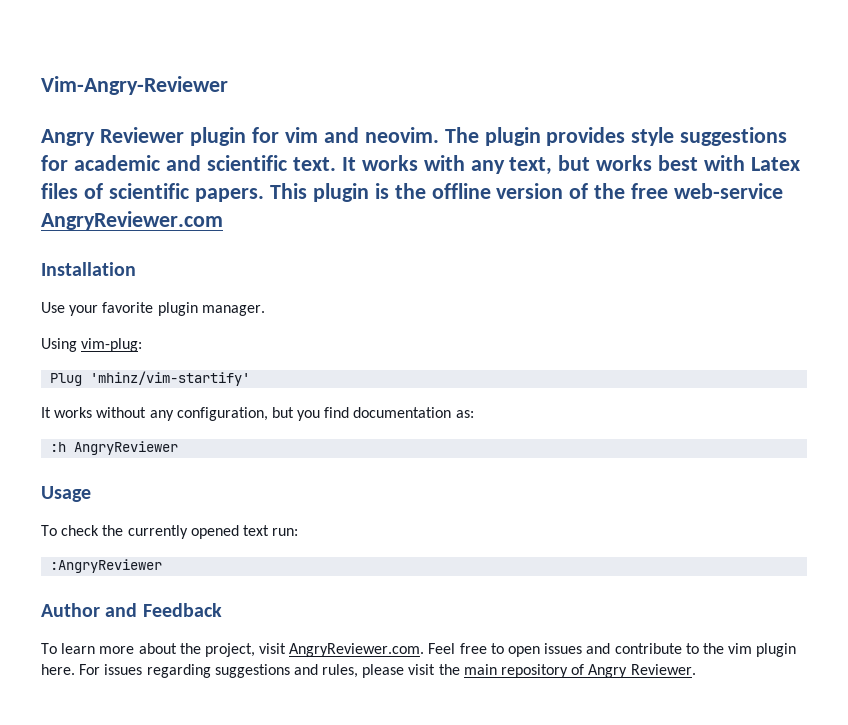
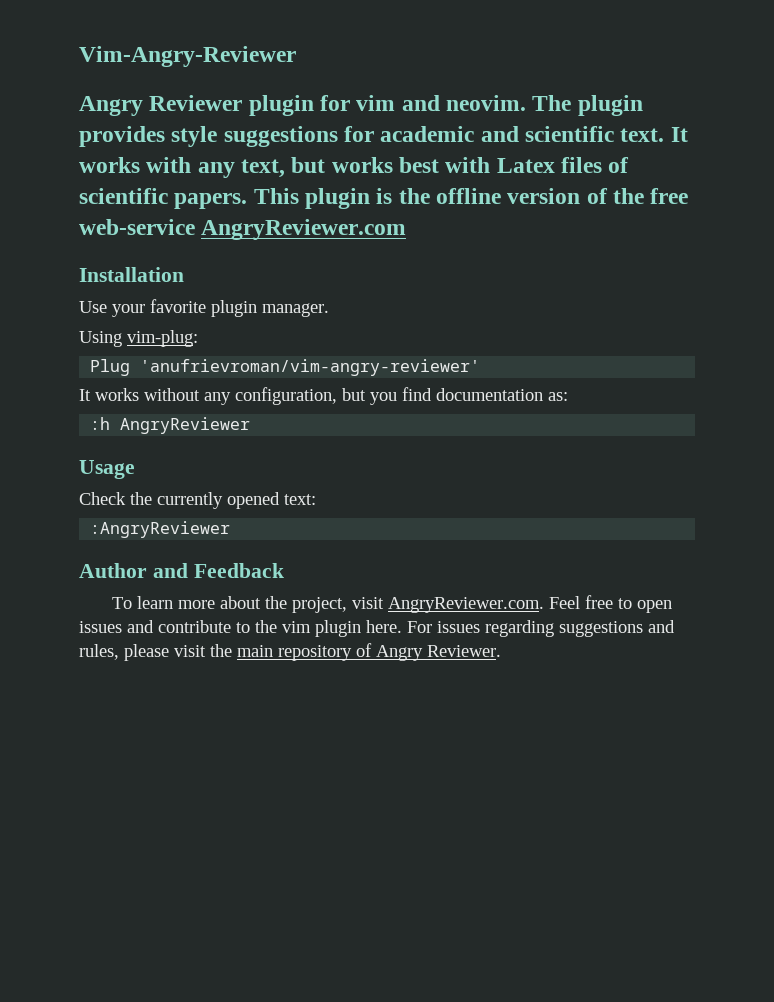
- Plug 'mhinz/vim-startify'
+ Plug 'anufrievroman/vim-angry-reviewer'
- To check the currently opened text run:
+ Check the currently opened text:

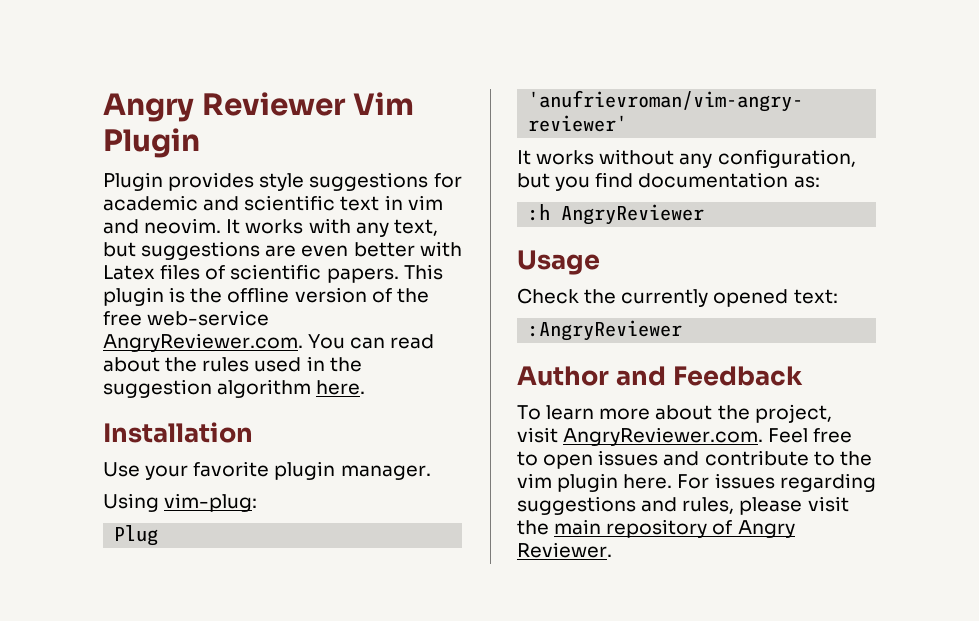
- Vim-Angry-Reviewer
- Angry Reviewer plugin for vim and neovim. The plugin provides style suggestions for academic and scientific text.
+ Angry Reviewer Vim Plugin
+ Plugin provides style suggestions for academic and scientific text in vim and neovim.
- It works with any text, but works best with Latex files of scientific papers.
+ It works with any text, but suggestions are even better with Latex files of scientific papers.
- This plugin is the offline version of the free web-service AngryReviewer.com
+ This plugin is the offline version of the free web-service AngryReviewer.com. You can read about the rules used in the suggestion algorithm here.

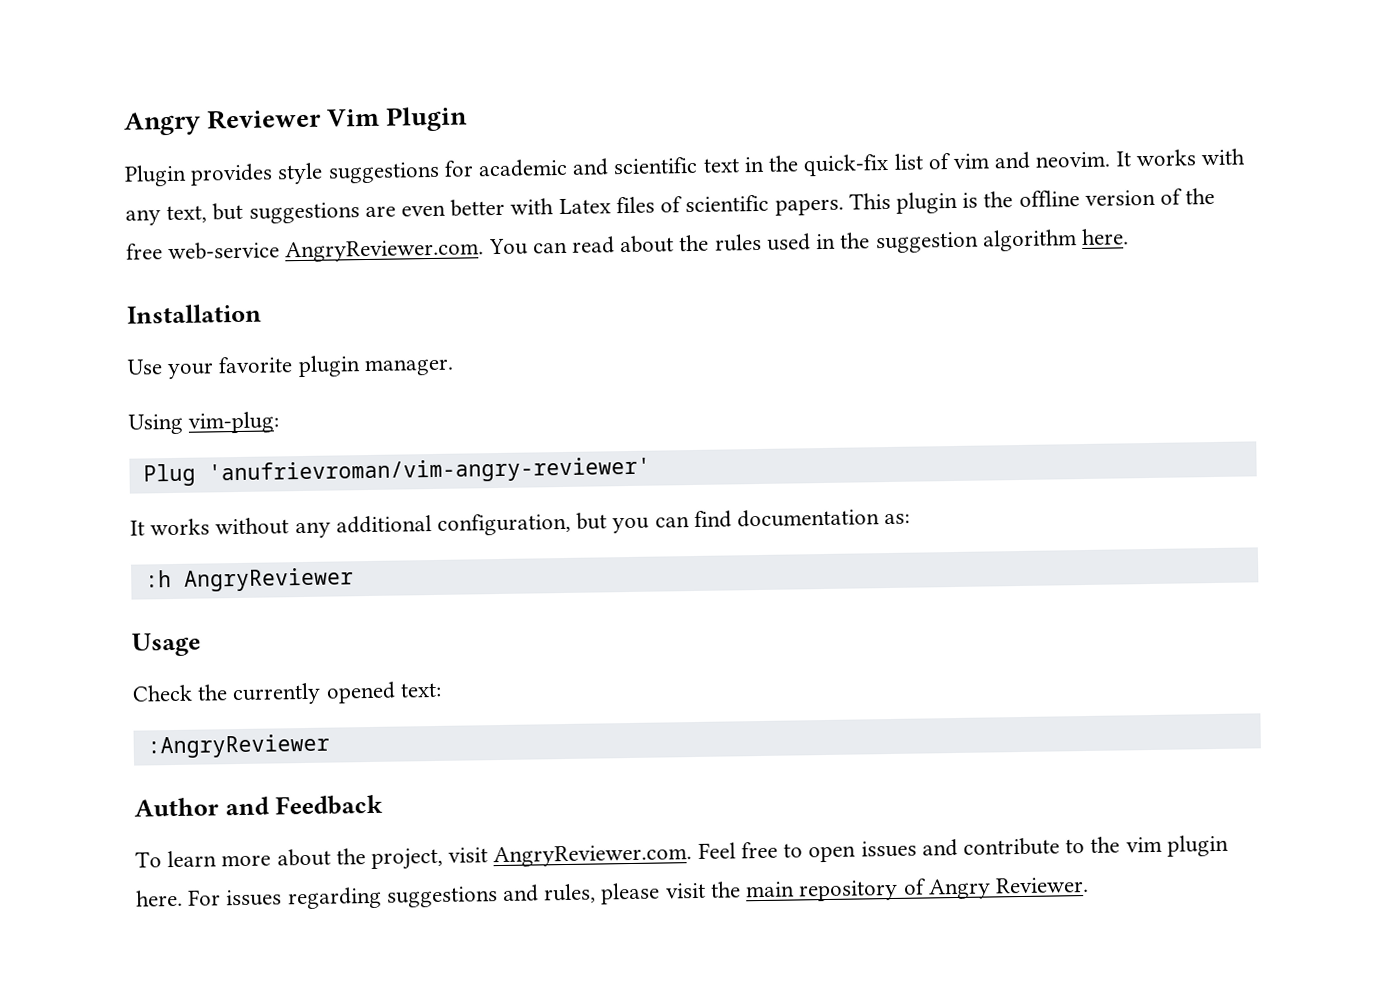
- Plugin provides style suggestions for academic and scientific text in vim and neovim.
+ Plugin provides style suggestions for academic and scientific text in the quick-fix list of vim and neovim.
- It works without any configuration, but you find documentation as:
+ It works without any additional configuration, but you can find documentation as:

